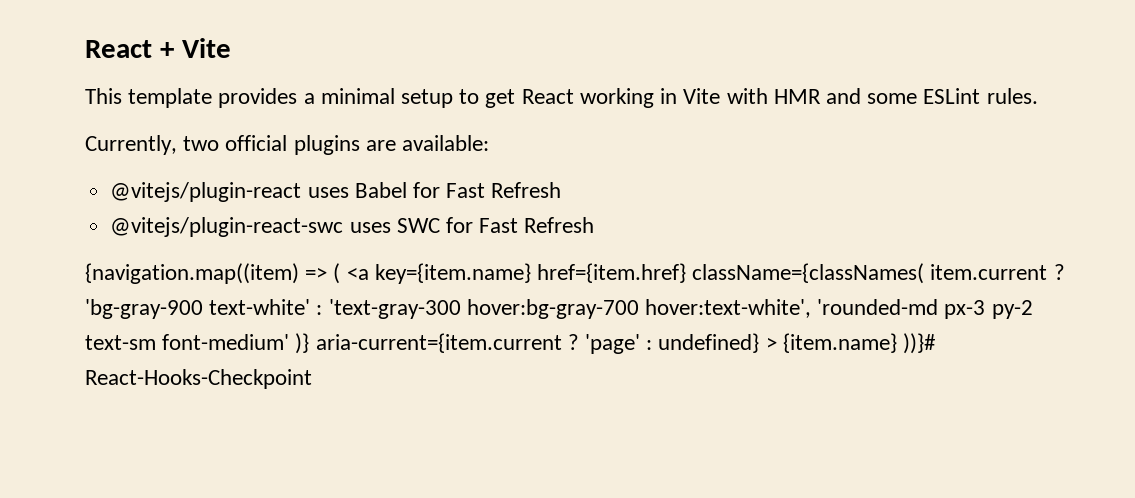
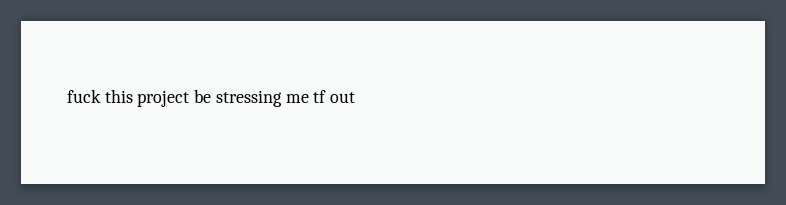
- React + Vite
- This template provides a minimal setup to get React working in Vite with HMR and some ESLint rules.
- Currently, two official plugins are available:
- @vitejs/plugin-react uses Babel for Fast Refresh
- @vitejs/plugin-react-swc uses SWC for Fast Refresh
- {navigation.map((item) => ( <a key={item.name} href={item.href} className={classNames( item.current ? 'bg-gray-900 text-white' : 'text-gray-300 hover:bg-gray-700 hover:text-white', 'rounded-md px-3 py-2 text-sm font-medium' )} aria-current={item.current ? 'page' : undefined} > {item.name} ))}# React-Hooks-Checkpoint
+ fuck this project be stressing me tf out

